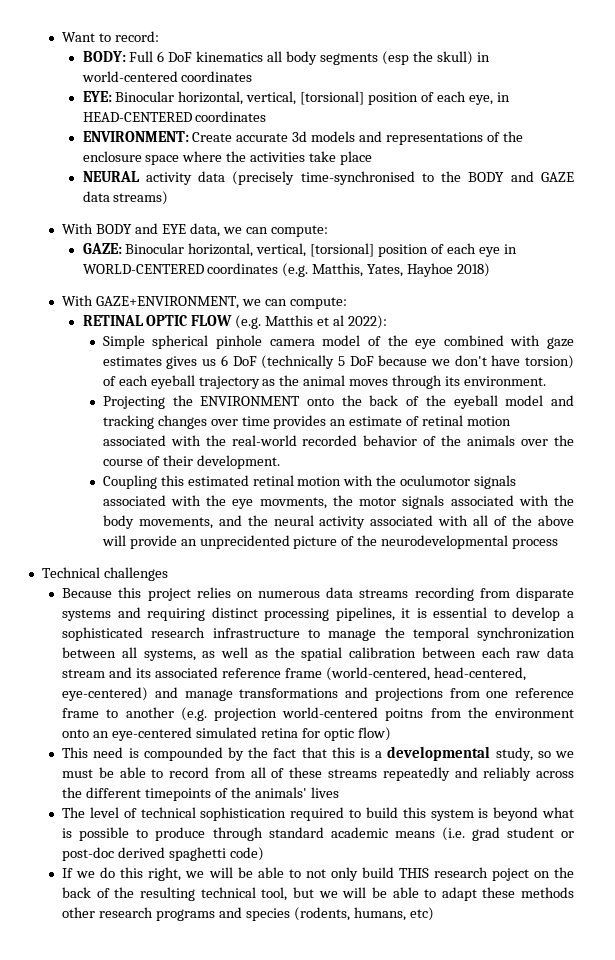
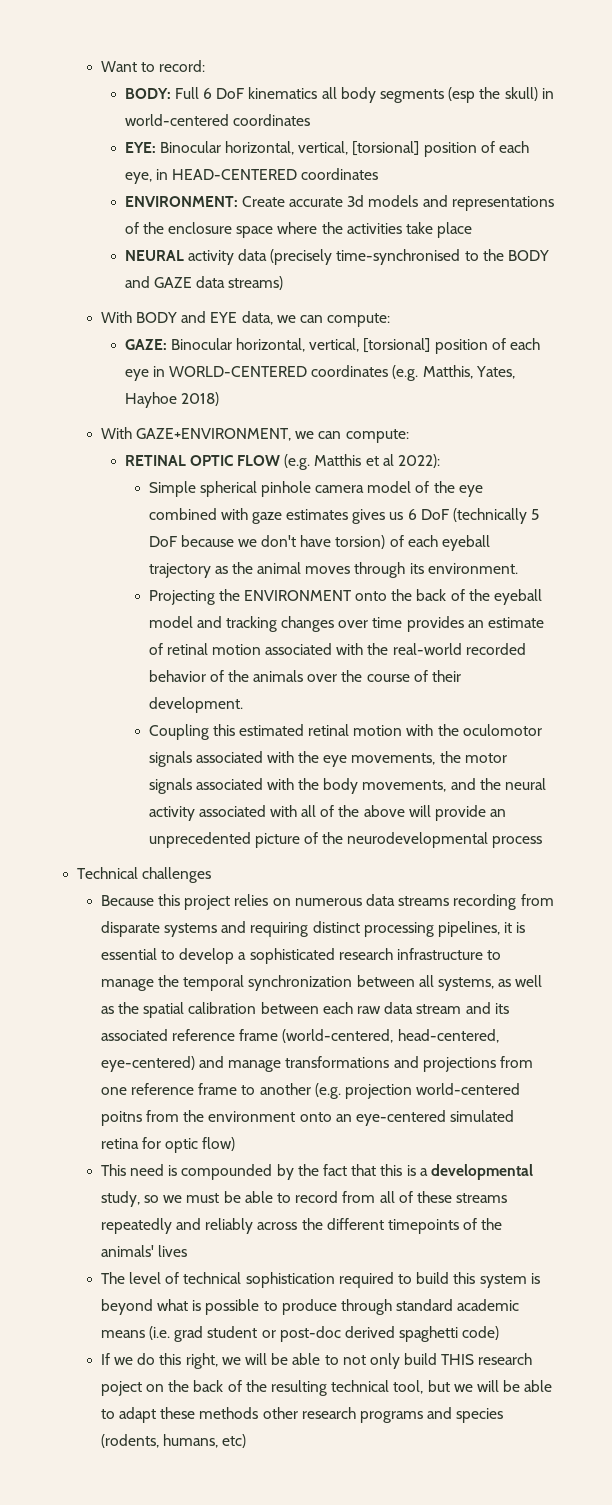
- Coupling this estimated retinal motion with the oculumotor signals associated with the eye movments, the motor signals associated with the body movements, and the neural activity associated with all of the above will provide an unprecidented picture of the neurodevelopmental process
+ Coupling this estimated retinal motion with the oculomotor signals associated with the eye movements, the motor signals associated with the body movements, and the neural activity associated with all of the above will provide an unprecedented picture of the neurodevelopmental process

